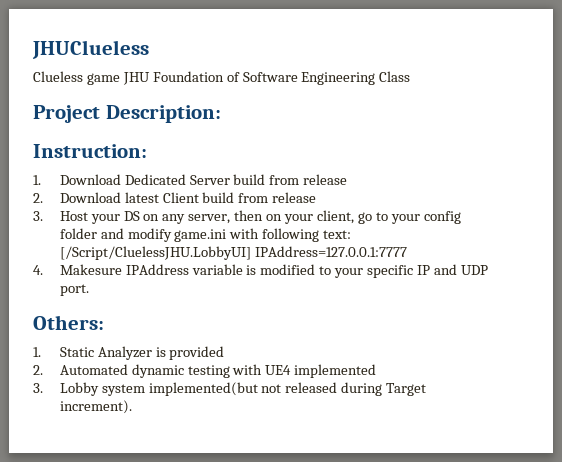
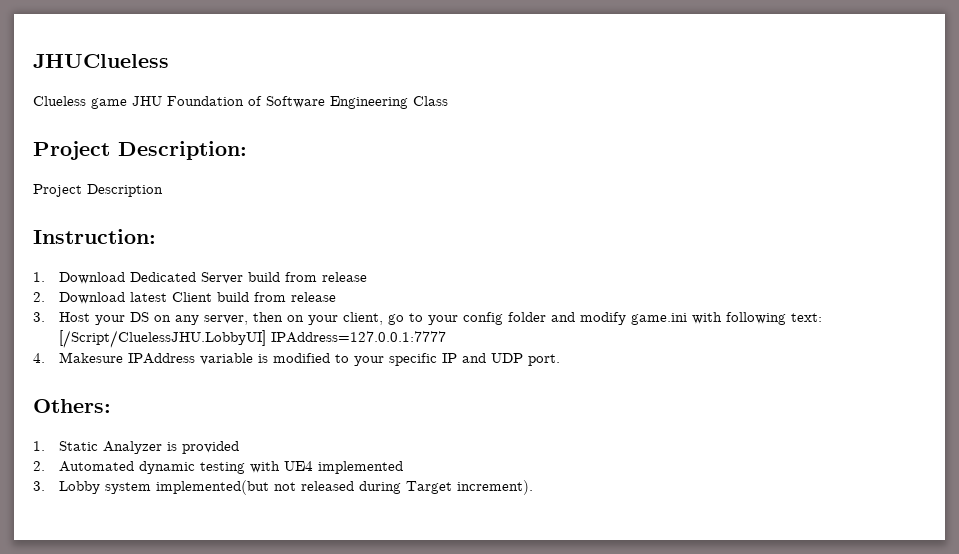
+ Project Description

